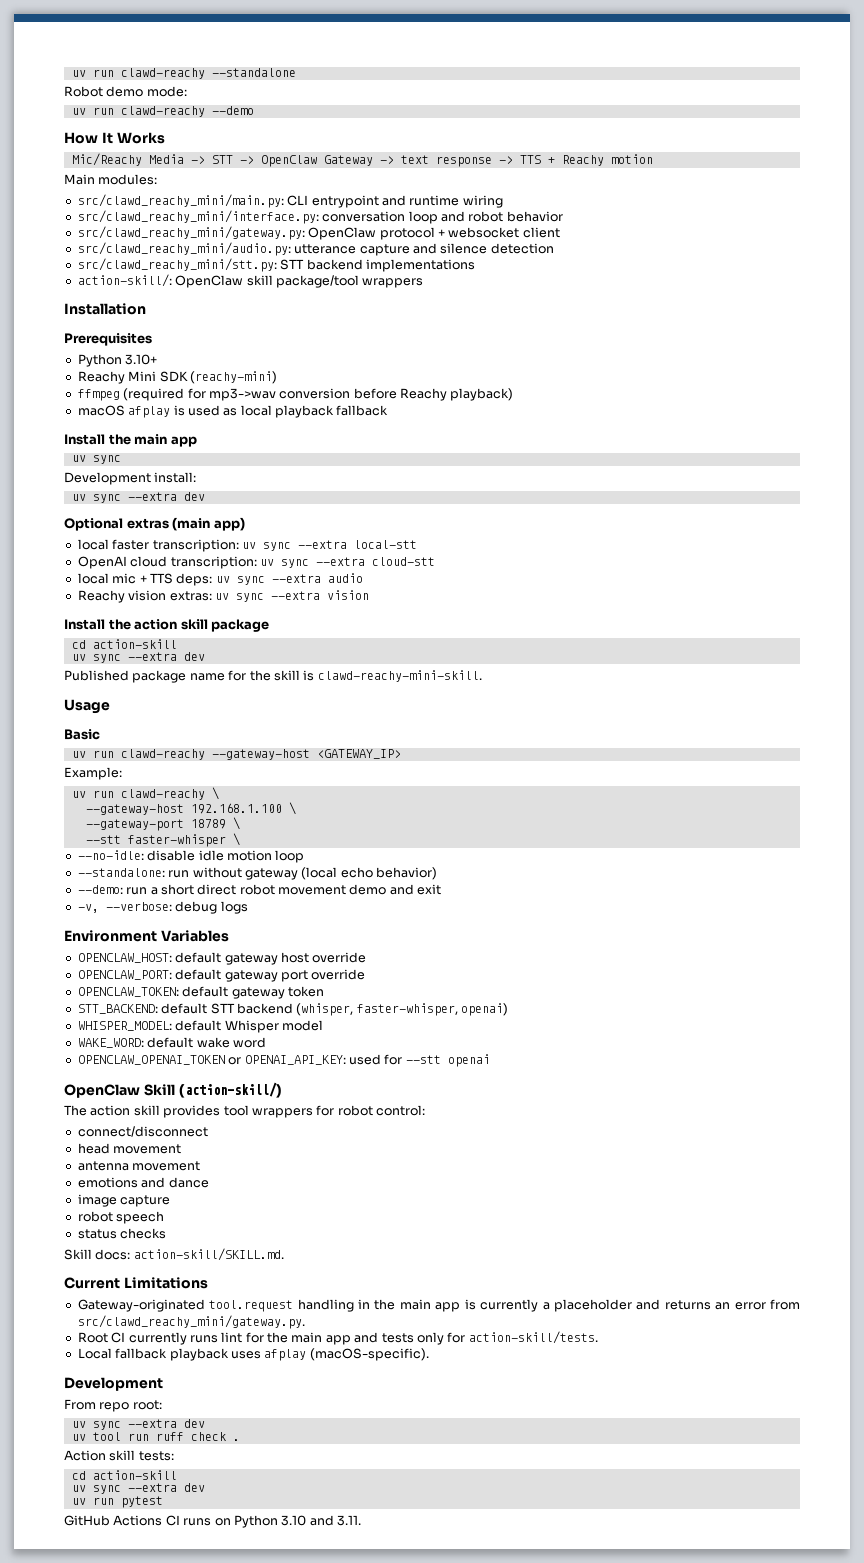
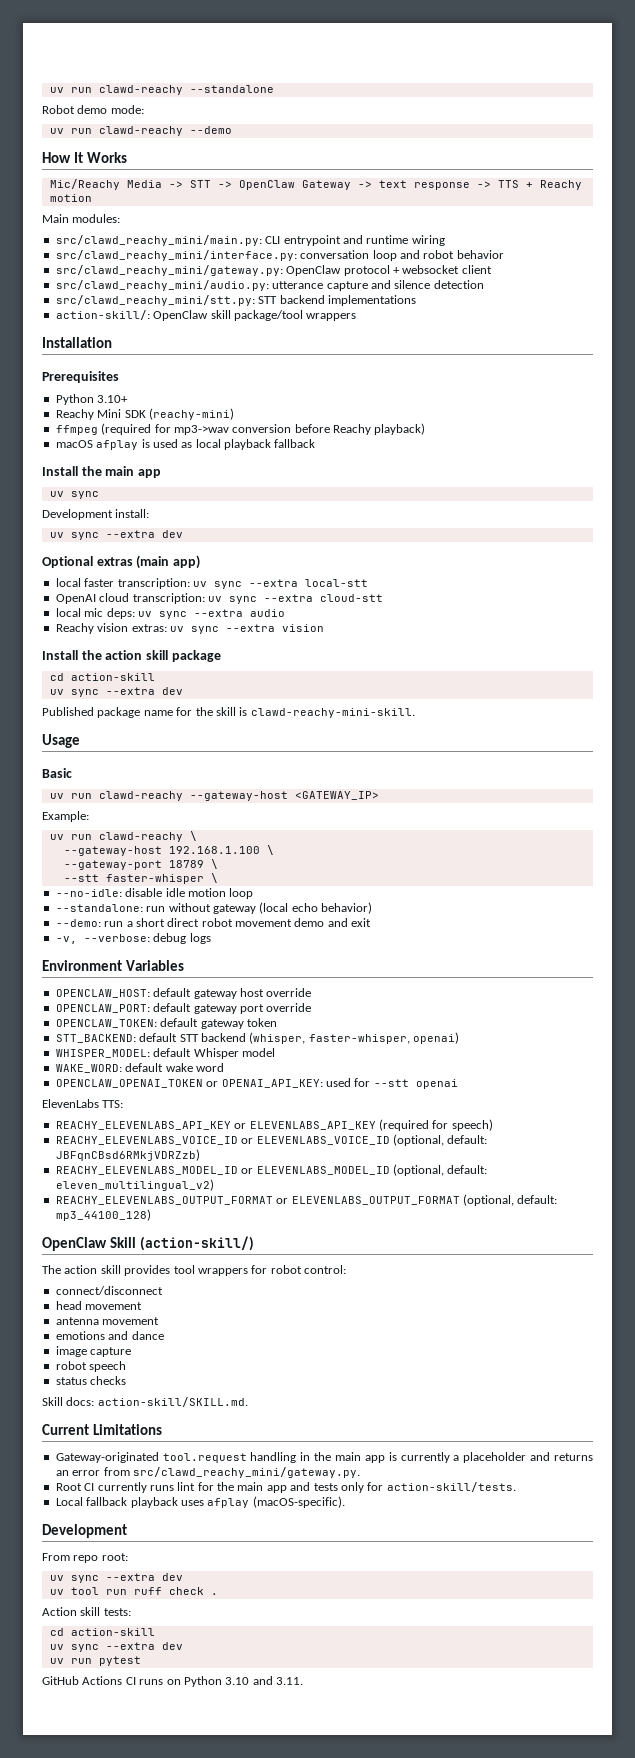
- local mic + TTS deps: uv sync --extra audio
+ local mic deps: uv sync --extra audio
+ ElevenLabs TTS:
+ REACHY_ELEVENLABS_API_KEY or ELEVENLABS_API_KEY (required for speech)
+ REACHY_ELEVENLABS_VOICE_ID or ELEVENLABS_VOICE_ID (optional, default: JBFqnCBsd6RMkjVDRZzb)
+ REACHY_ELEVENLABS_MODEL_ID or ELEVENLABS_MODEL_ID (optional, default: eleven_multilingual_v2)
+ REACHY_ELEVENLABS_OUTPUT_FORMAT or ELEVENLABS_OUTPUT_FORMAT (optional, default: mp3_44100_128)

